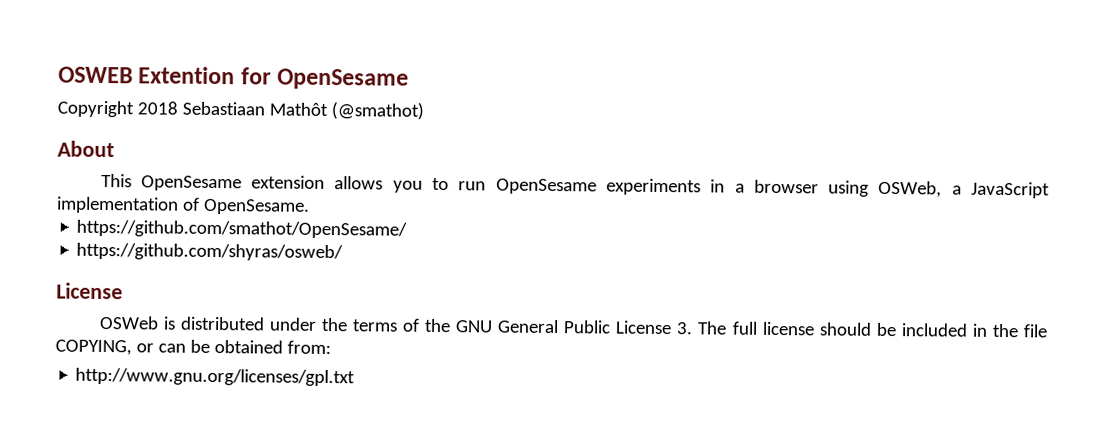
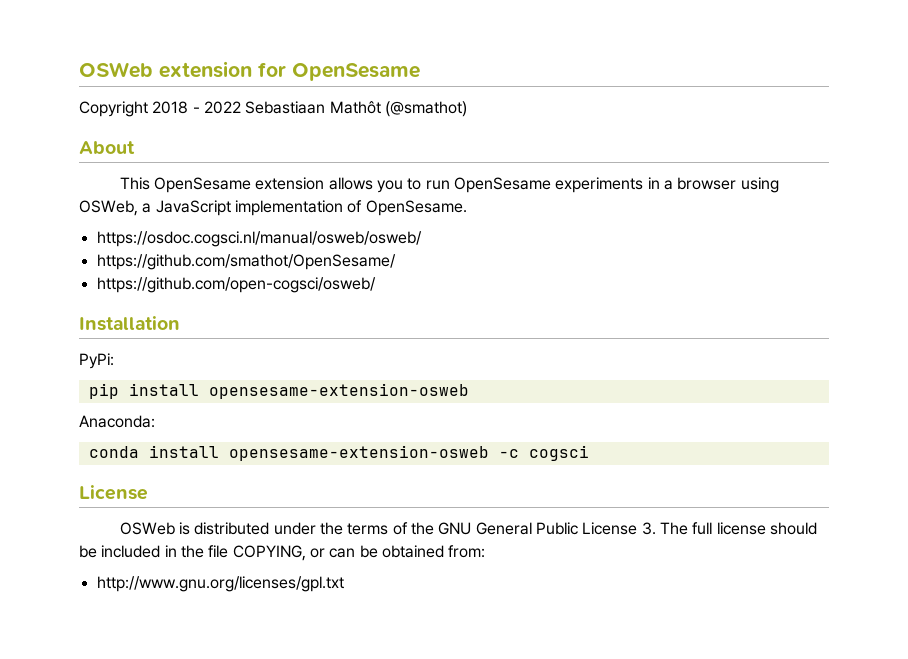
- OSWEB Extention for OpenSesame
+ OSWeb extension for OpenSesame
- Copyright 2018 Sebastiaan Mathôt (@smathot)
+ Copyright 2018 - 2022 Sebastiaan Mathôt (@smathot)
+ https://osdoc.cogsci.nl/manual/osweb/osweb/
- https://github.com/shyras/osweb/
+ https://github.com/open-cogsci/osweb/
+ Installation
+ PyPi:
+ pip install opensesame-extension-osweb
+ Anaconda:
+ conda install opensesame-extension-osweb -c cogsci

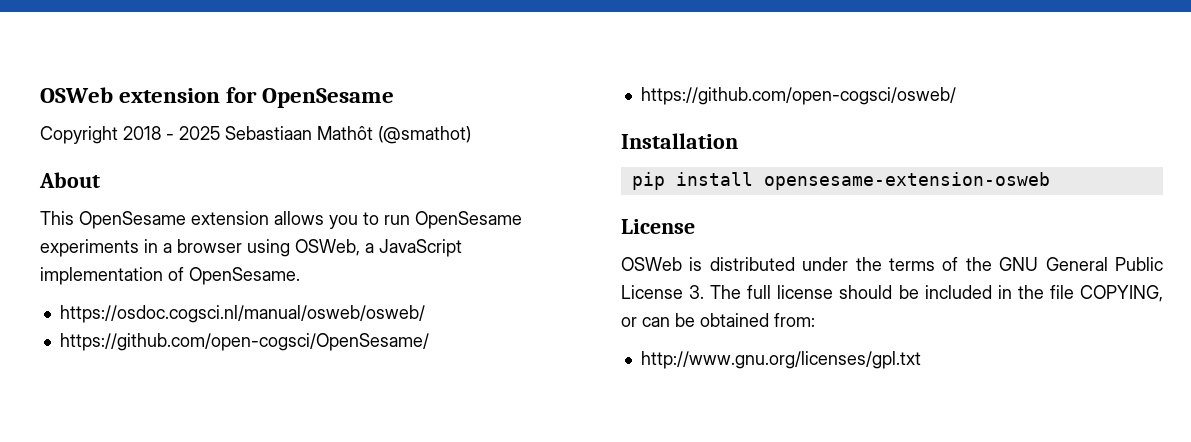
- Copyright 2018 - 2022 Sebastiaan Mathôt (@smathot)
+ Copyright 2018 - 2025 Sebastiaan Mathôt (@smathot)
- https://github.com/smathot/OpenSesame/
+ https://github.com/open-cogsci/OpenSesame/
- PyPi:
- Anaconda:
- conda install opensesame-extension-osweb -c cogsci

